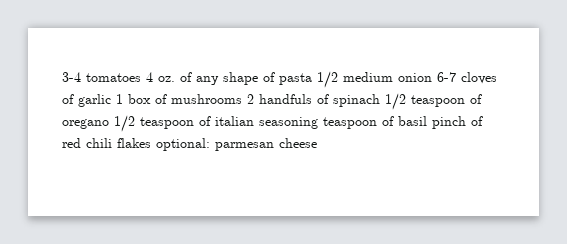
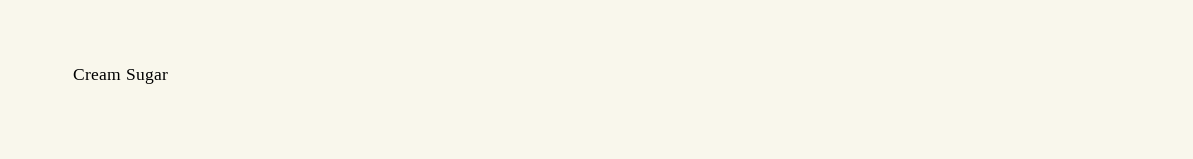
- 3-4 tomatoes 4 oz. of any shape of pasta 1/2 medium onion 6-7 cloves of garlic 1 box of mushrooms 2 handfuls of spinach 1/2 teaspoon of oregano 1/2 teaspoon of italian seasoning teaspoon of basil pinch of red chili flakes optional: parmesan cheese
+ Cream Sugar

